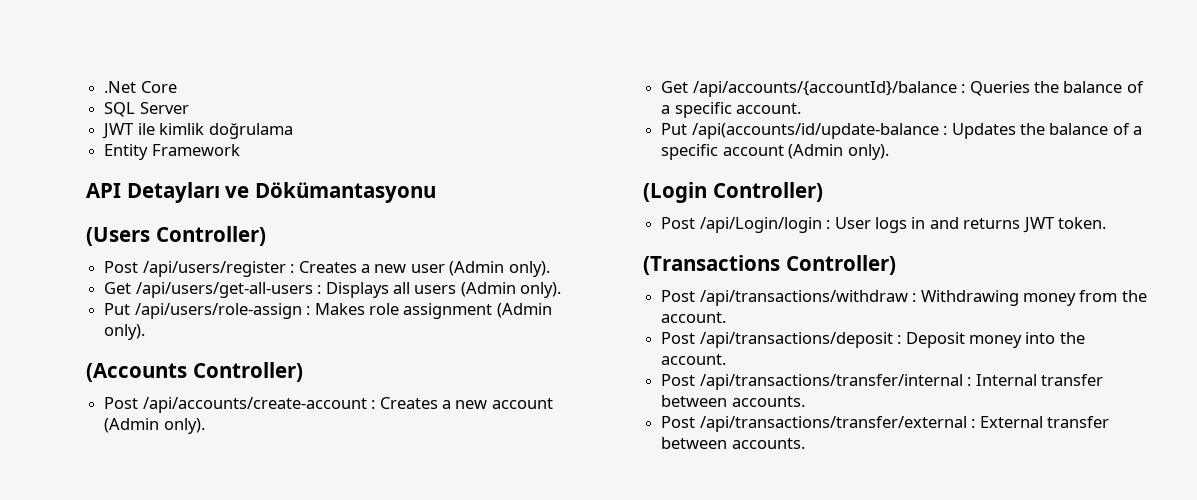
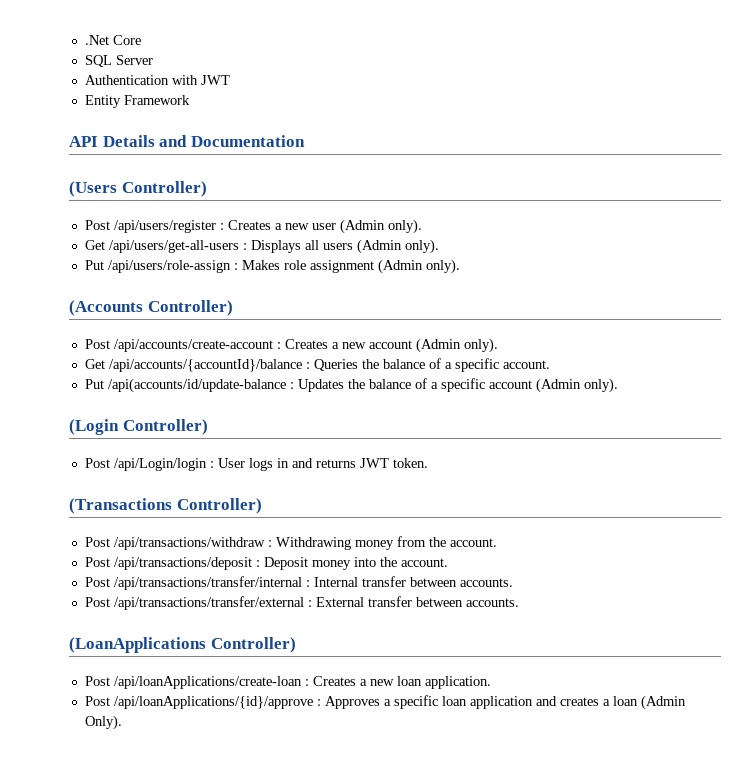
- JWT ile kimlik doğrulama
+ Authentication with JWT
- API Detayları ve Dökümantasyonu
+ API Details and Documentation
+ (LoanApplications Controller)
+ Post /api/loanApplications/create-loan : Creates a new loan application.
+ Post /api/loanApplications/{id}/approve : Approves a specific loan application and creates a loan (Admin Only).

